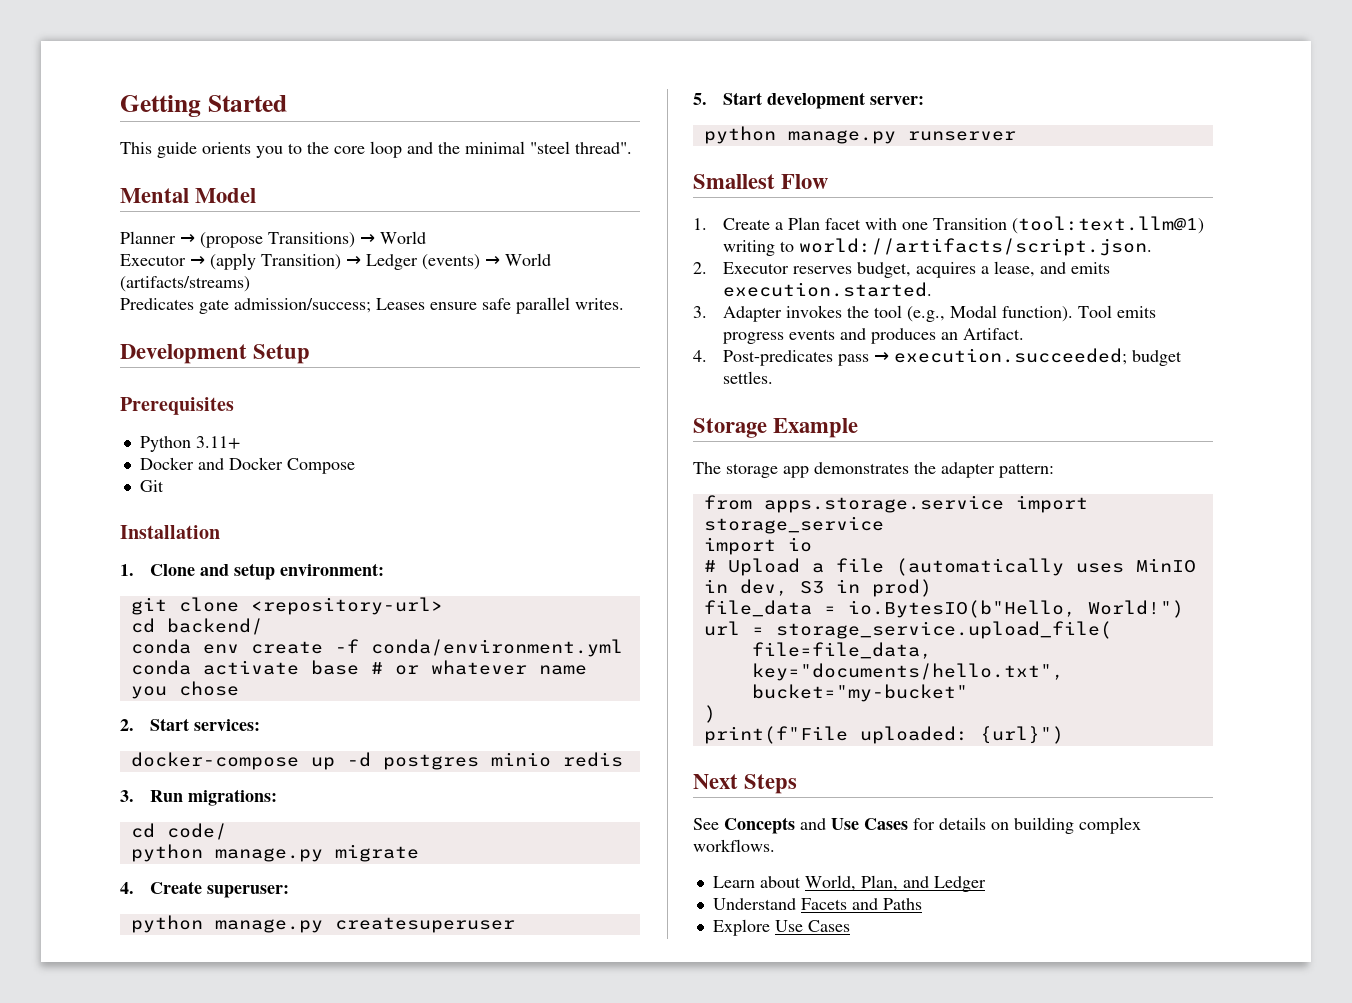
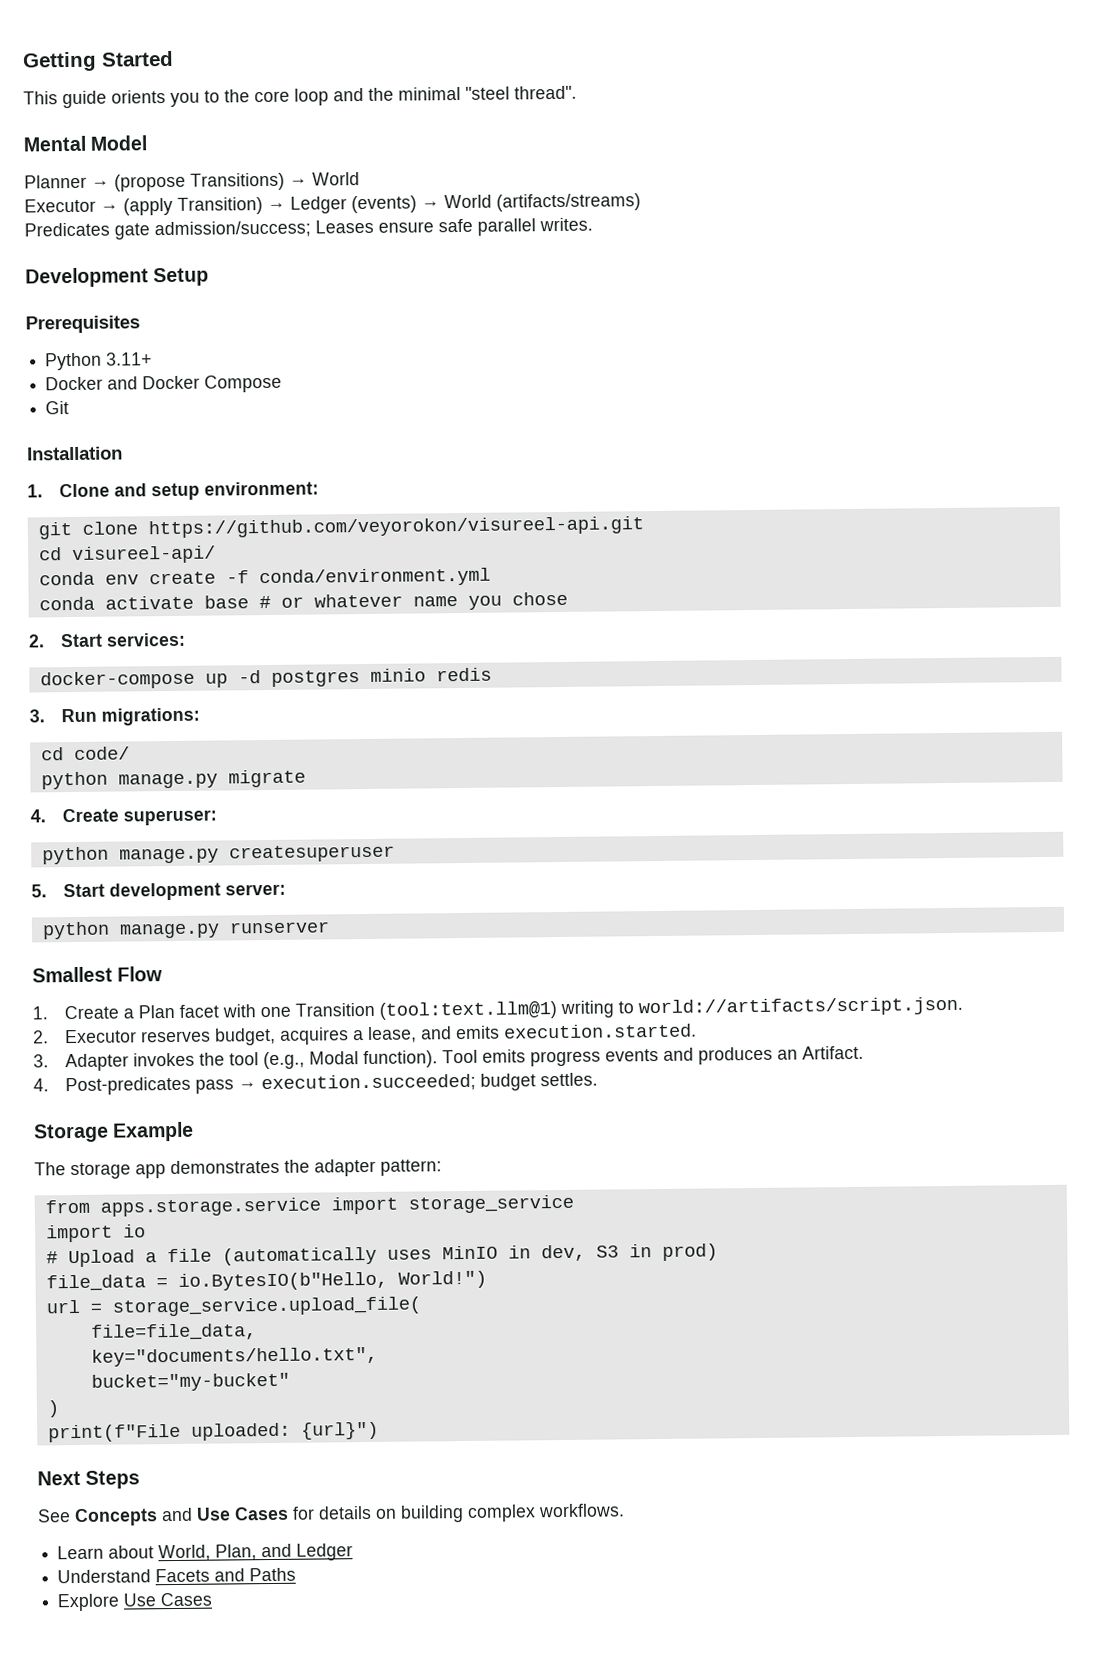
- git clone <repository-url>
- cd backend/
+ git clone https://github.com/veyorokon/visureel-api.git
+ cd visureel-api/

